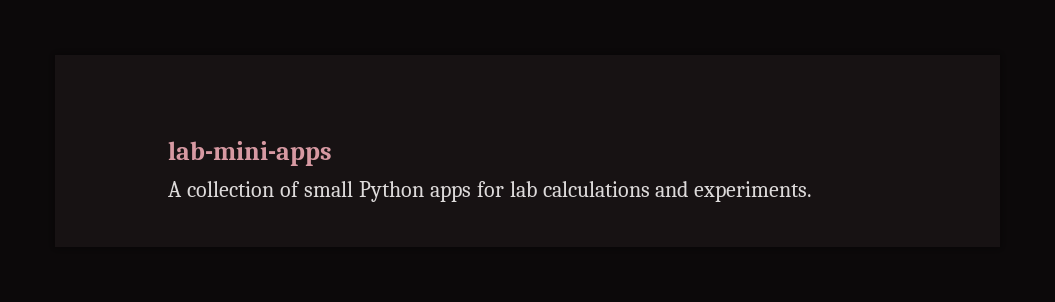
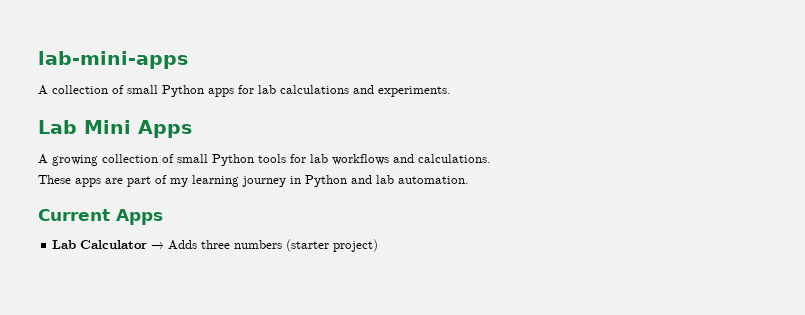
+ Lab Mini Apps
+ A growing collection of small Python tools for lab workflows and calculations.
+ These apps are part of my learning journey in Python and lab automation.
+ Current Apps
+ Lab Calculator → Adds three numbers (starter project)

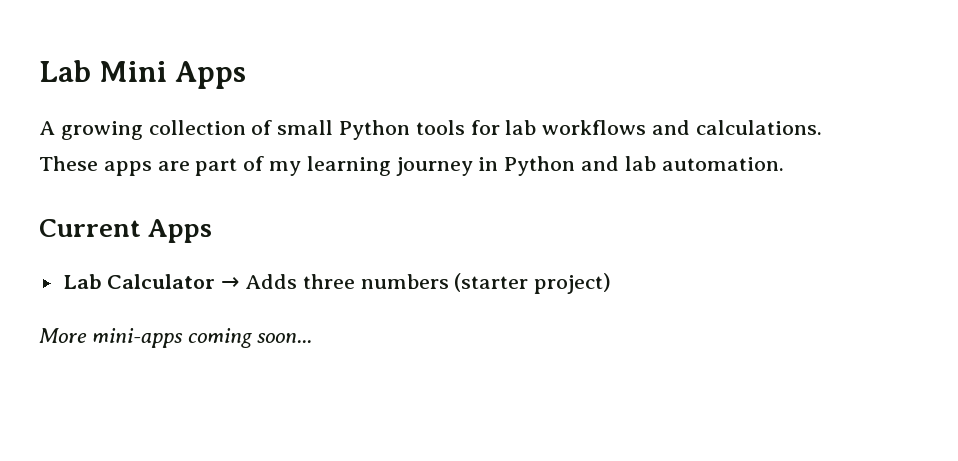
- lab-mini-apps
- A collection of small Python apps for lab calculations and experiments.
+ More mini-apps coming soon...

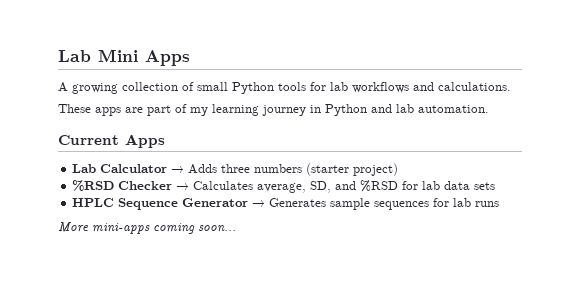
+ %RSD Checker → Calculates average, SD, and %RSD for lab data sets
+ HPLC Sequence Generator → Generates sample sequences for lab runs

